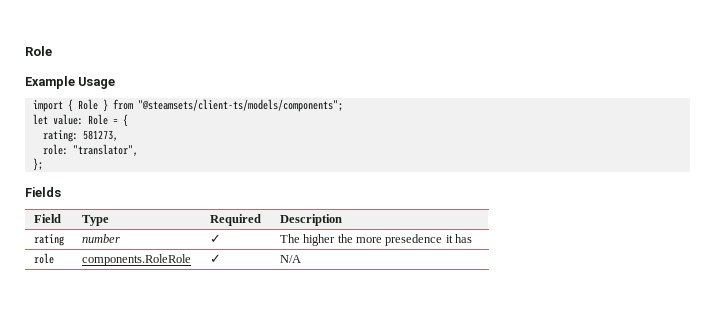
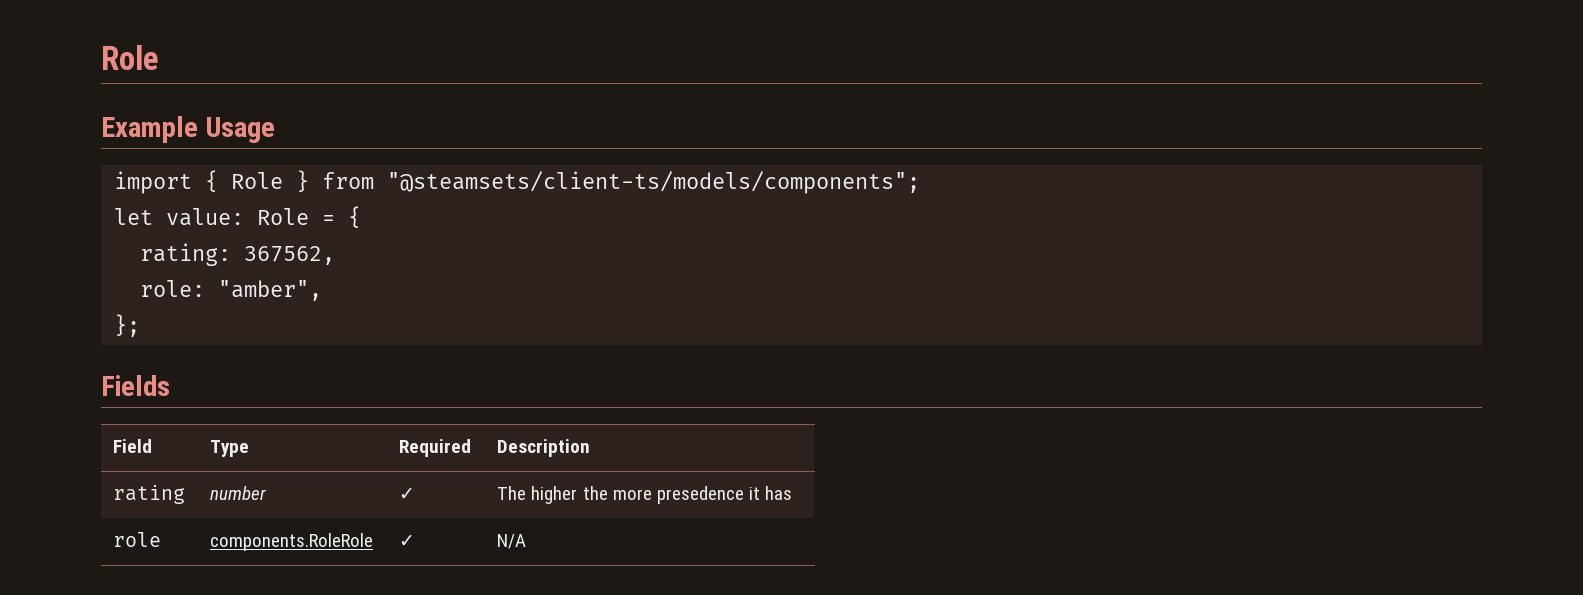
- rating: 581273,
+ rating: 367562,
- role: "translator",
+ role: "amber",

